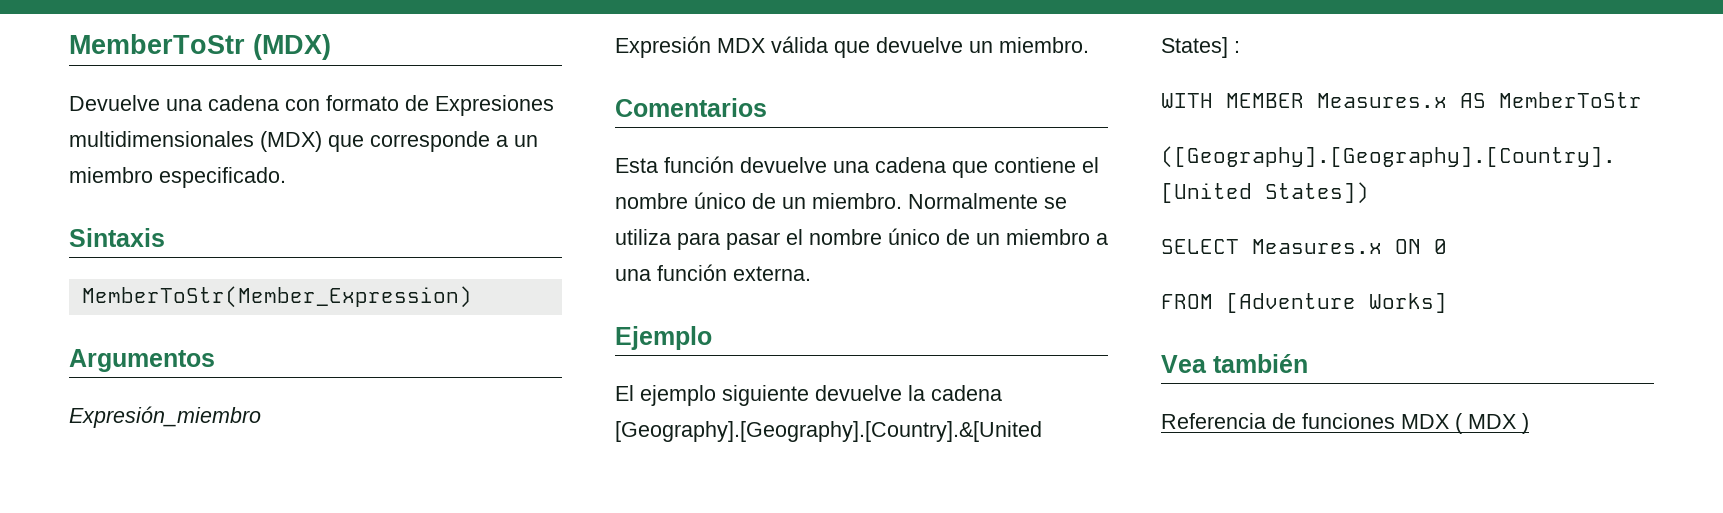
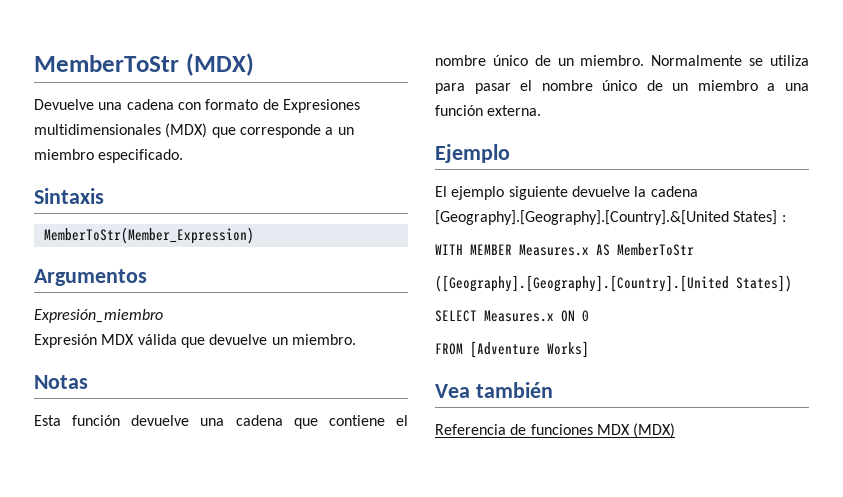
- Comentarios
+ Notas
- Referencia de funciones MDX ( MDX )
+ Referencia de funciones MDX (MDX)

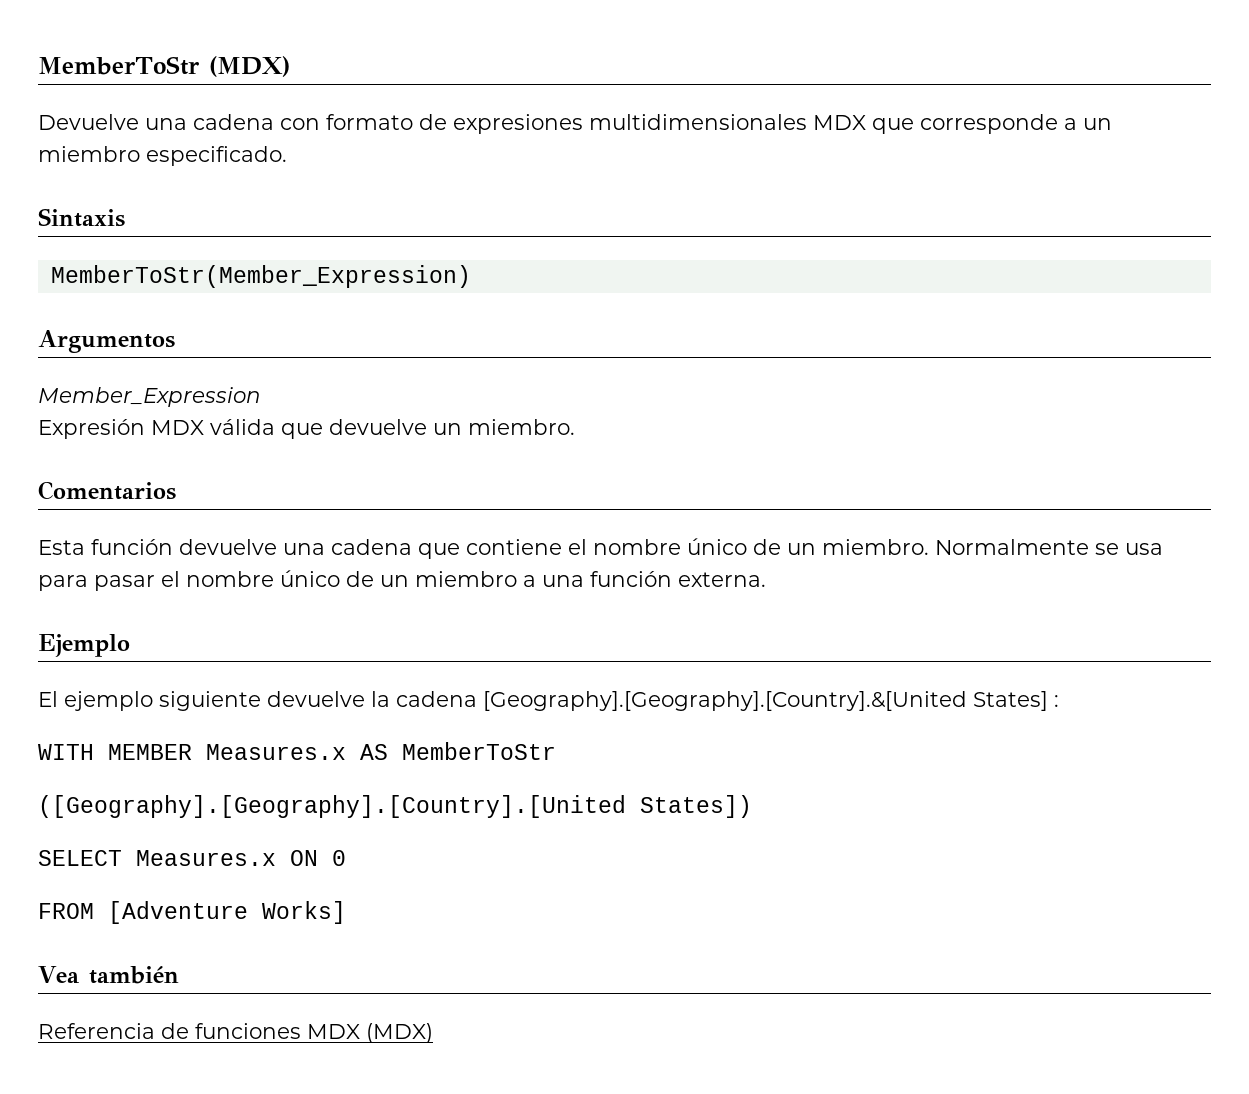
- Devuelve una cadena con formato de Expresiones multidimensionales (MDX) que corresponde a un miembro especificado.
+ Devuelve una cadena con formato de expresiones multidimensionales MDX que corresponde a un miembro especificado.
- Expresión_miembro
+ Member_Expression
- Notas
+ Comentarios
- Normalmente se utiliza para pasar el nombre único de un miembro a una función externa.
+ Normalmente se usa para pasar el nombre único de un miembro a una función externa.

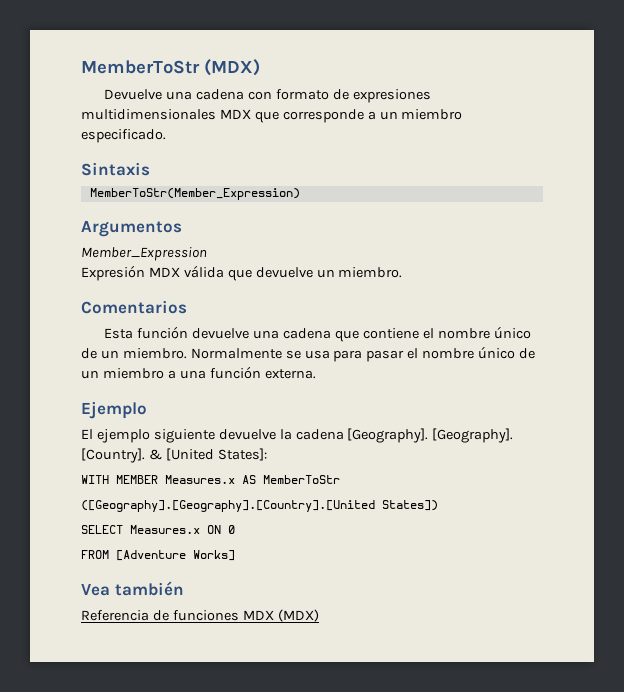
- El ejemplo siguiente devuelve la cadena [Geography].[Geography].[Country].&[United States] :
+ El ejemplo siguiente devuelve la cadena [Geography]. [Geography]. [Country]. & [United States]:

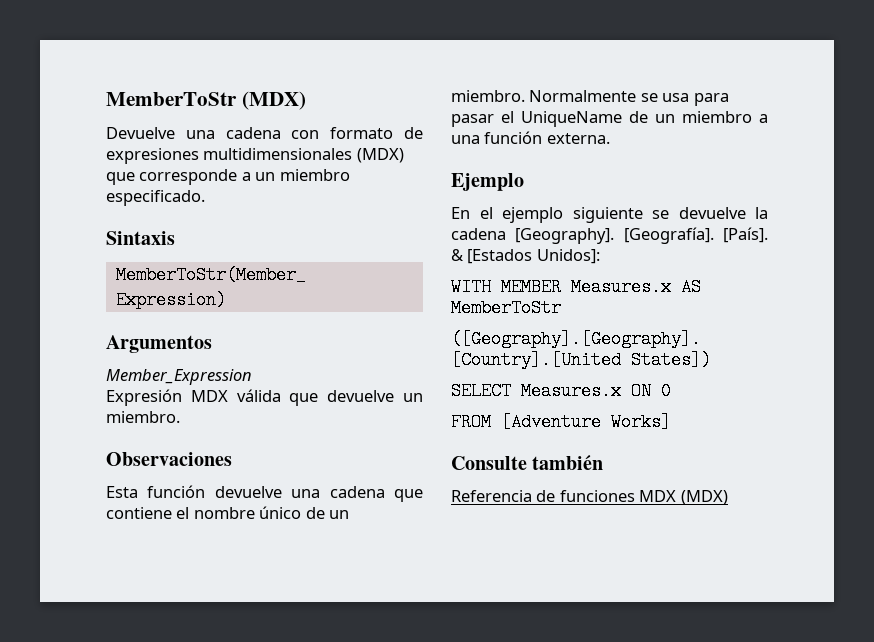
- Devuelve una cadena con formato de expresiones multidimensionales MDX que corresponde a un miembro especificado.
+ Devuelve una cadena con formato de expresiones multidimensionales (MDX) que corresponde a un miembro especificado.
- Comentarios
+ Observaciones
- Normalmente se usa para pasar el nombre único de un miembro a una función externa.
+ Normalmente se usa para pasar el UniqueName de un miembro a una función externa.
- El ejemplo siguiente devuelve la cadena [Geography].
+ En el ejemplo siguiente se devuelve la cadena [Geography].
- [Geography]. [Country]. & [United States]:
+ [Geografía]. [País]. & [Estados Unidos]:
- Vea también
+ Consulte también

